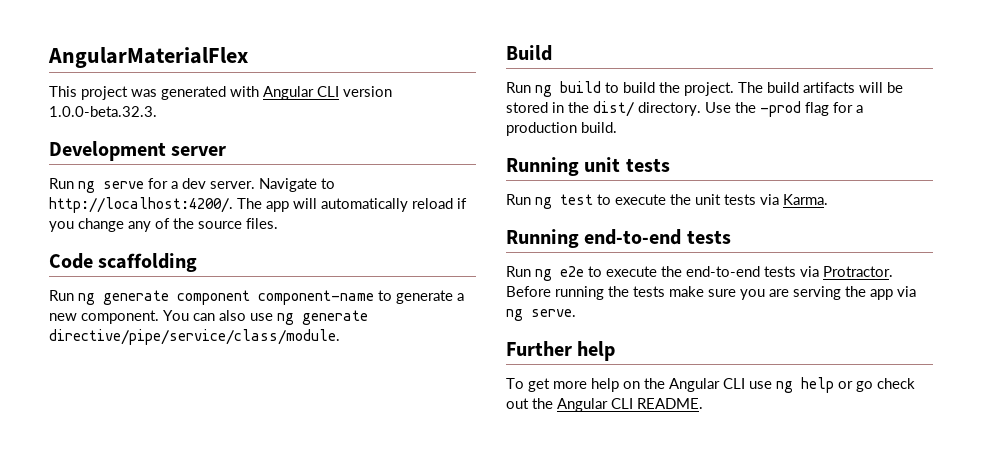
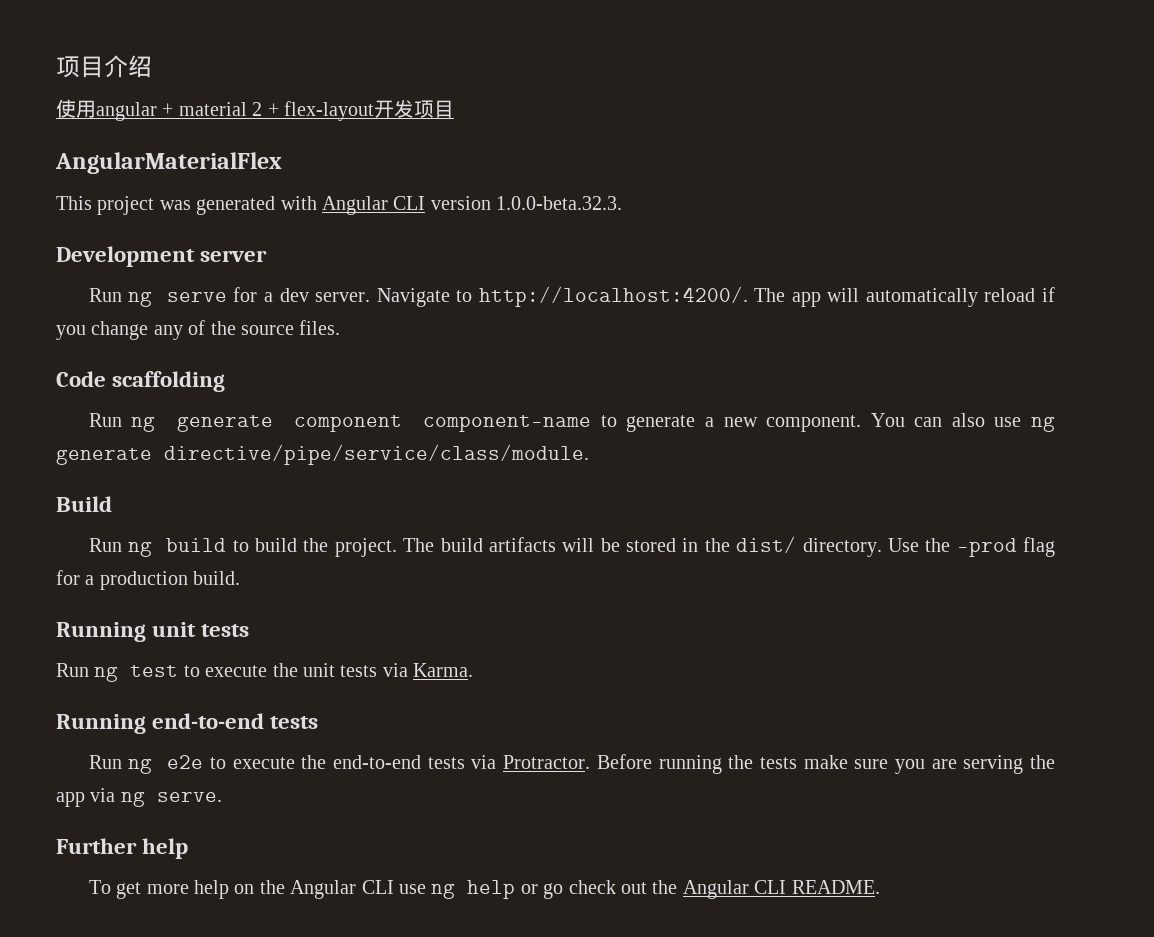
+ 项目介绍
+ 使用angular + material 2 + flex-layout开发项目

